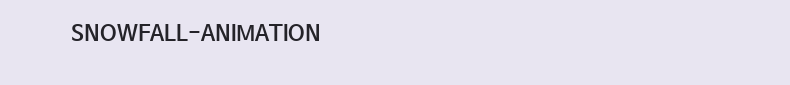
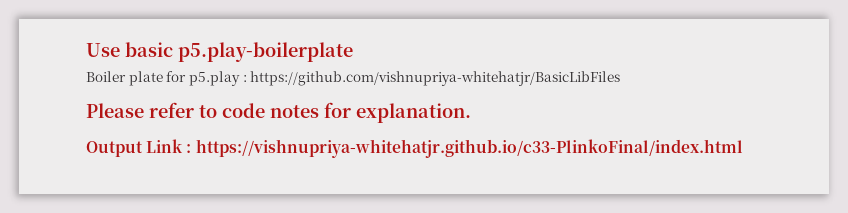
- SNOWFALL-ANIMATION
+ Use basic p5.play-boilerplate
+ Boiler plate for p5.play : https://github.com/vishnupriya-whitehatjr/BasicLibFiles
+ Please refer to code notes for explanation.
+ Output Link : https://vishnupriya-whitehatjr.github.io/c33-PlinkoFinal/index.html

